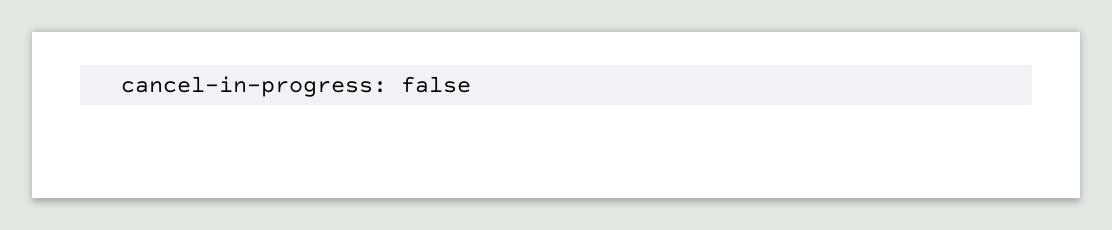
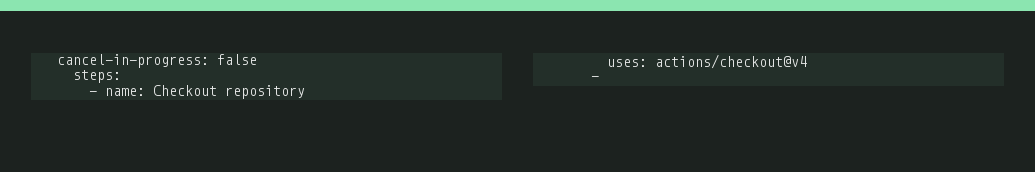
+ steps:
+ - name: Checkout repository
+ uses: actions/checkout@v4
+ -

